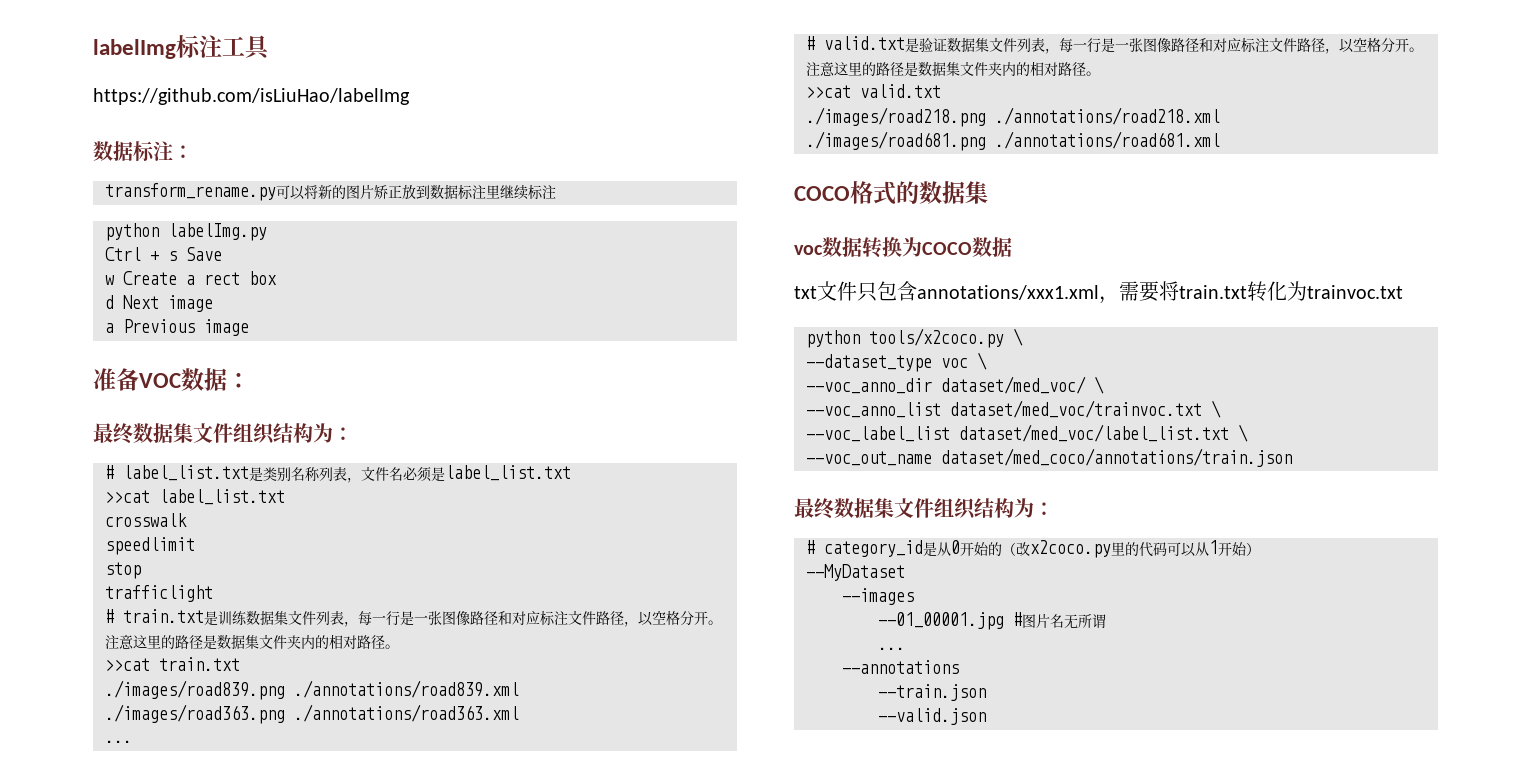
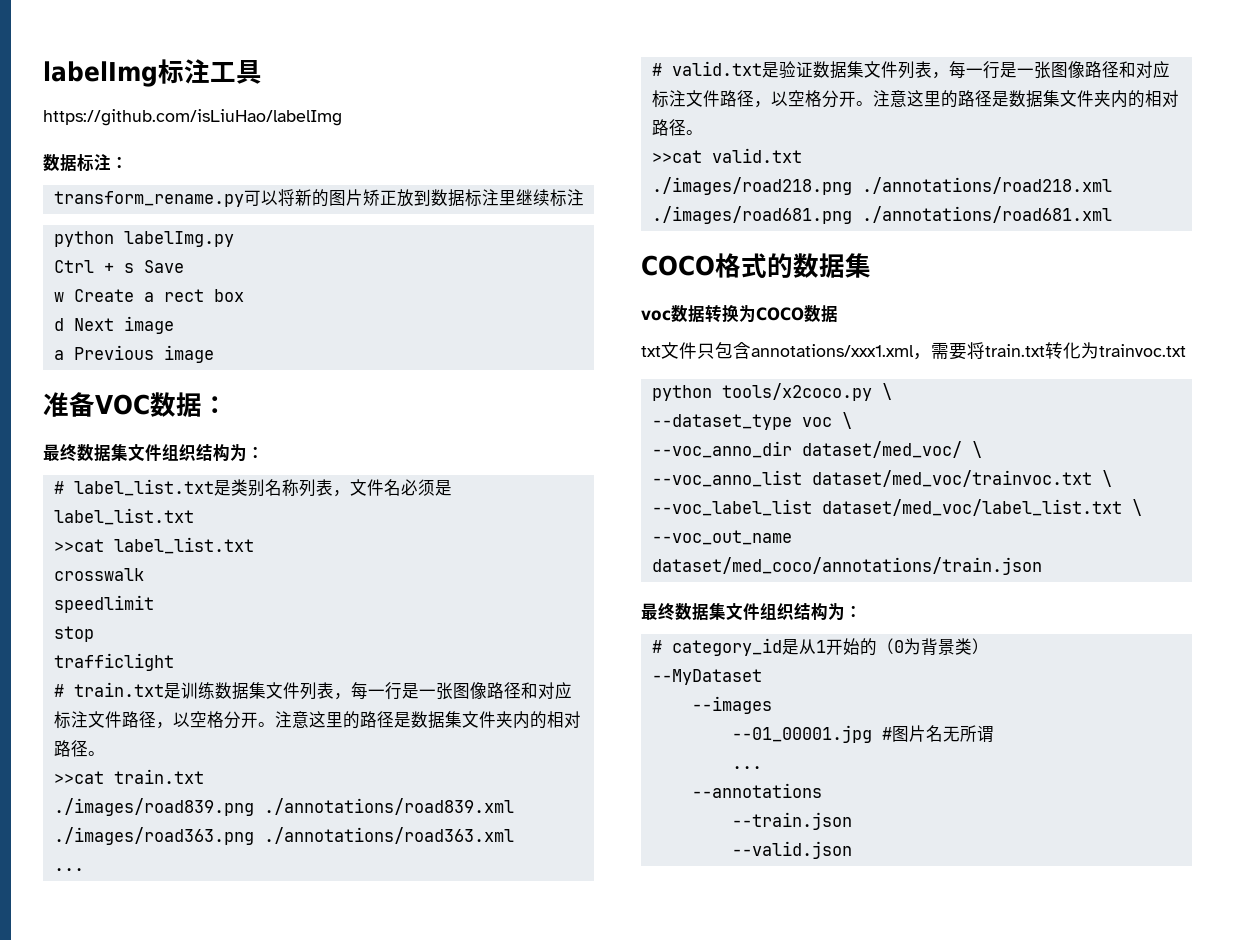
- # category_id是从0开始的（改x2coco.py里的代码可以从1开始）
+ # category_id是从1开始的（0为背景类）

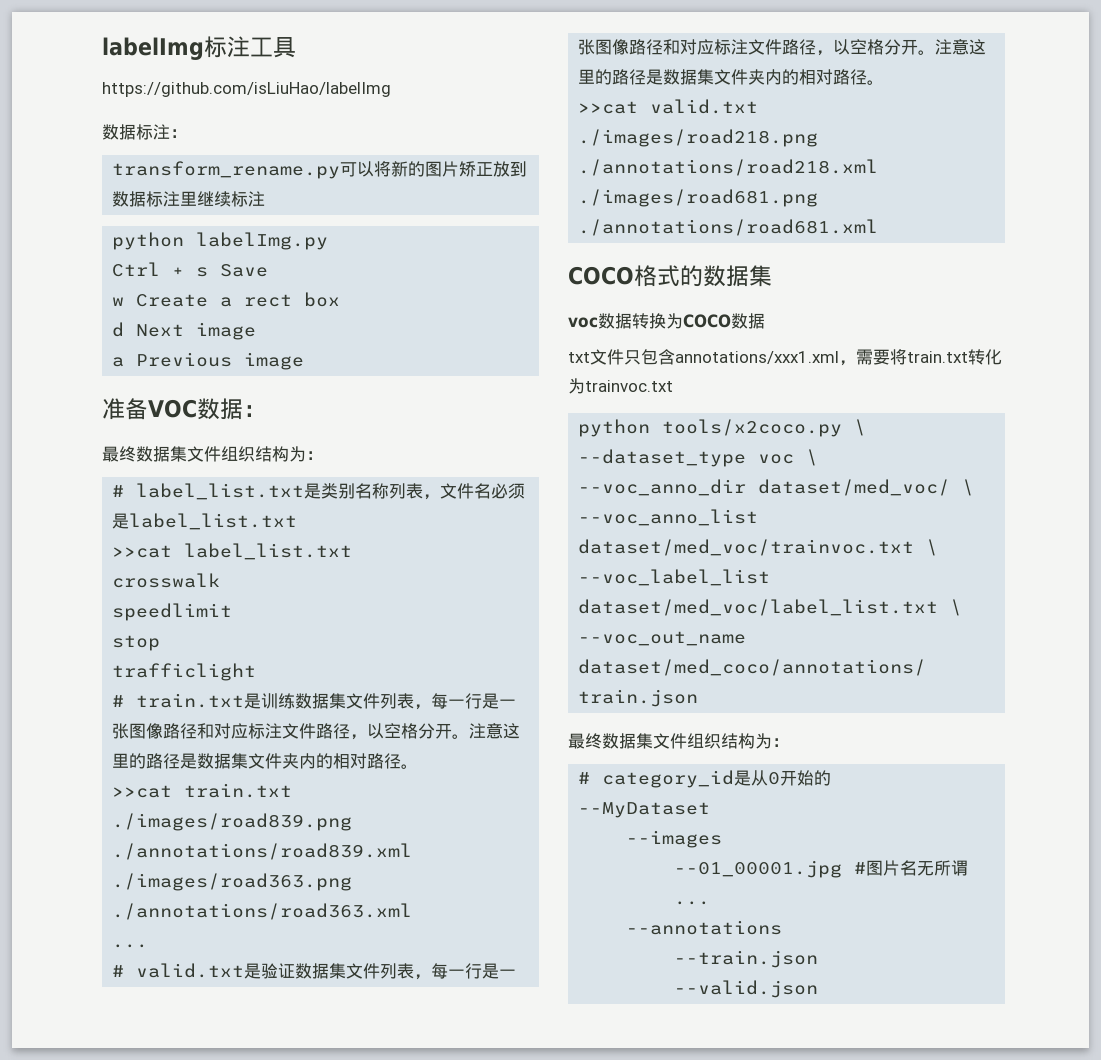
- # category_id是从1开始的（0为背景类）
+ # category_id是从0开始的

